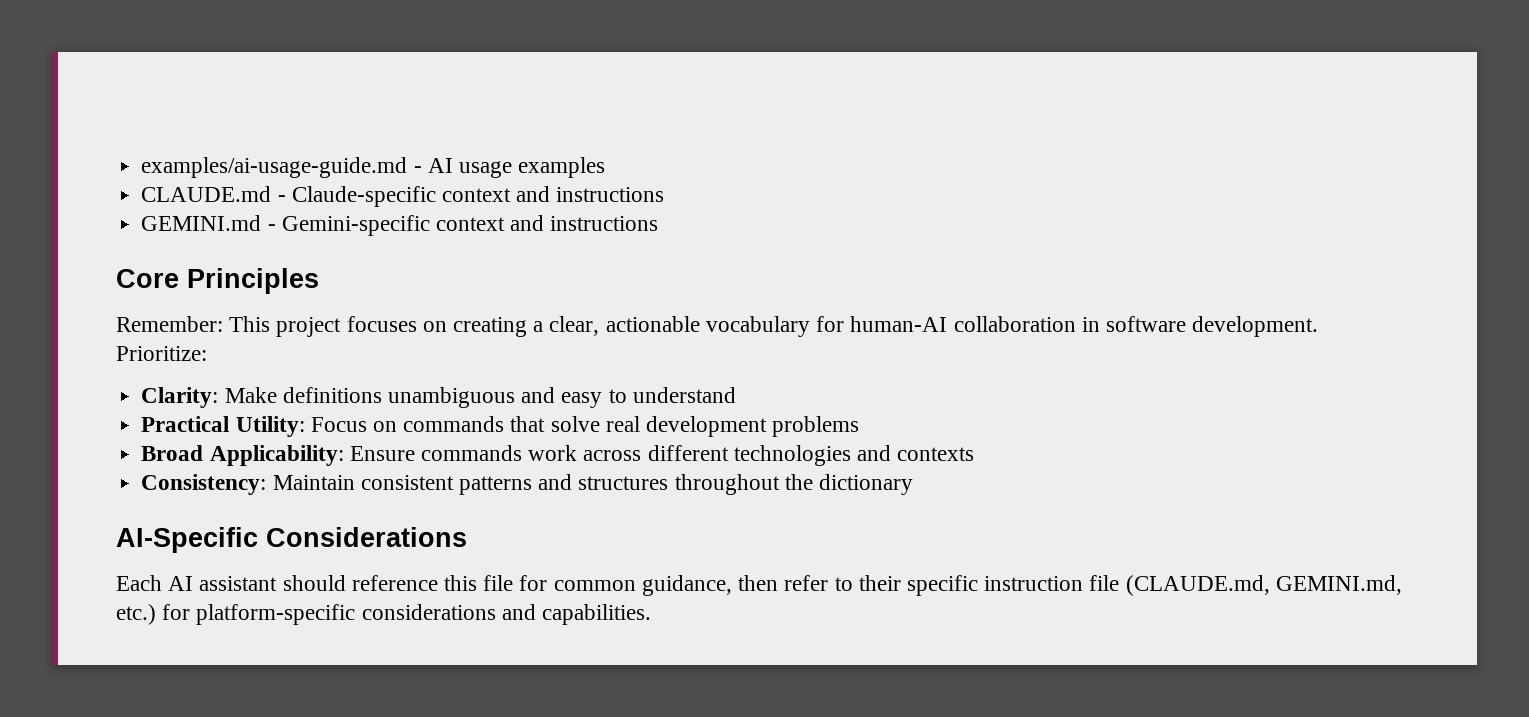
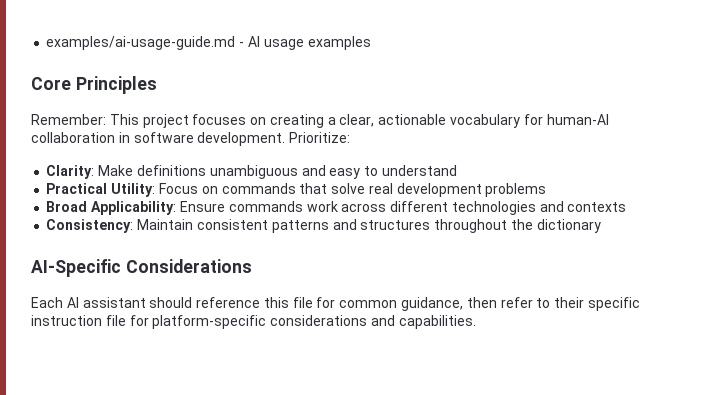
- CLAUDE.md - Claude-specific context and instructions
- GEMINI.md - Gemini-specific context and instructions
- Each AI assistant should reference this file for common guidance, then refer to their specific instruction file (CLAUDE.md, GEMINI.md, etc.) for platform-specific considerations and capabilities.
+ Each AI assistant should reference this file for common guidance, then refer to their specific instruction file for platform-specific considerations and capabilities.

